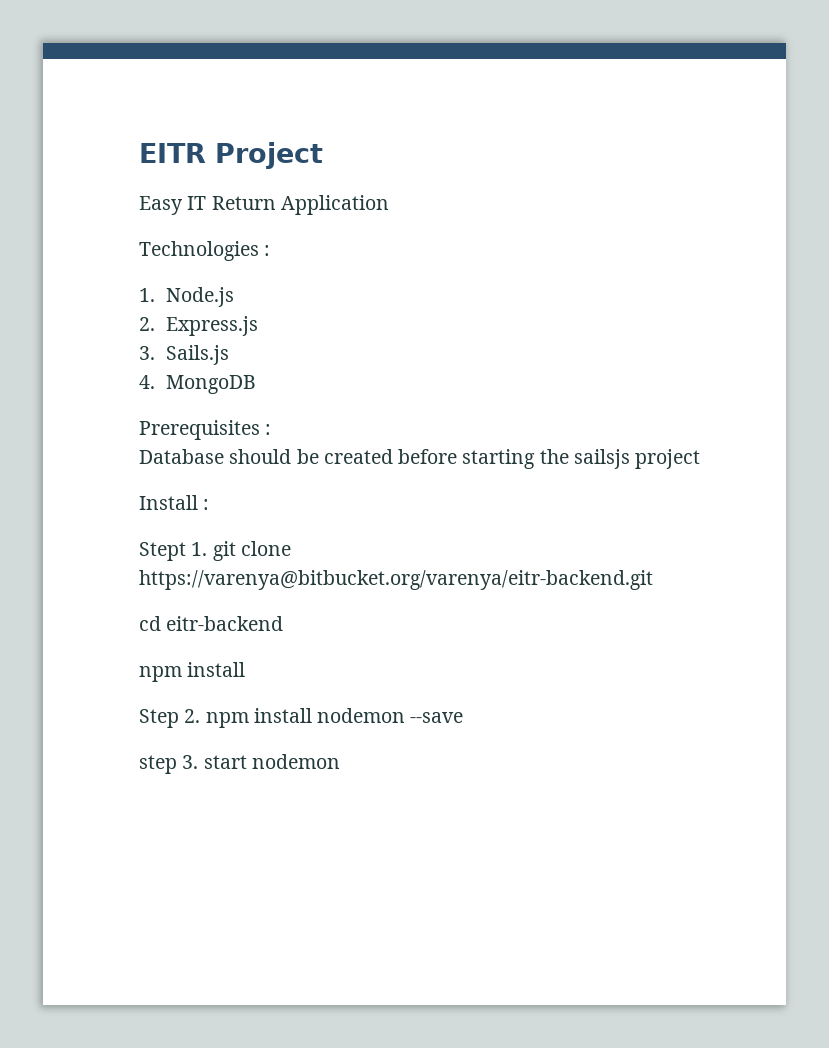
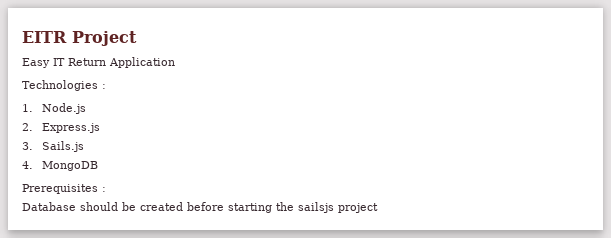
- Install :
- Stept 1. git clone https://varenya@bitbucket.org/varenya/eitr-backend.git
- cd eitr-backend
- npm install
- Step 2. npm install nodemon --save
- step 3. start nodemon

